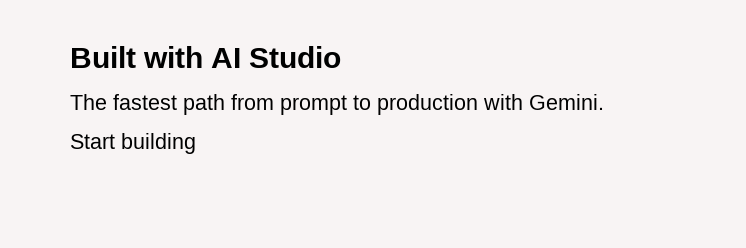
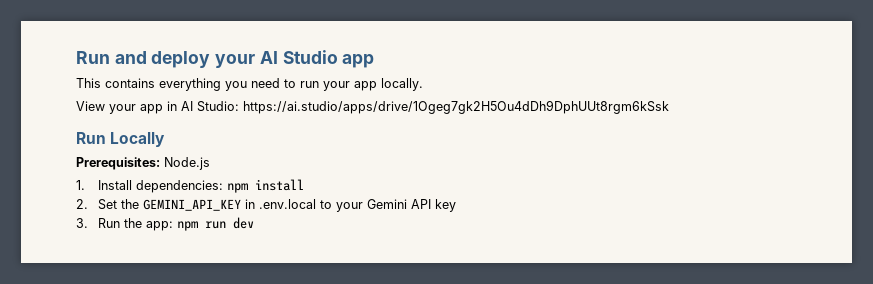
- Built with AI Studio
- The fastest path from prompt to production with Gemini.
- Start building
+ Run and deploy your AI Studio app
+ This contains everything you need to run your app locally.
+ View your app in AI Studio: https://ai.studio/apps/drive/1Ogeg7gk2H5Ou4dDh9DphUUt8rgm6kSsk
+ Run Locally
+ Prerequisites: Node.js
+ 1. Install dependencies: npm install
+ 2. Set the GEMINI_API_KEY in .env.local to your Gemini API key
+ 3. Run the app: npm run dev

